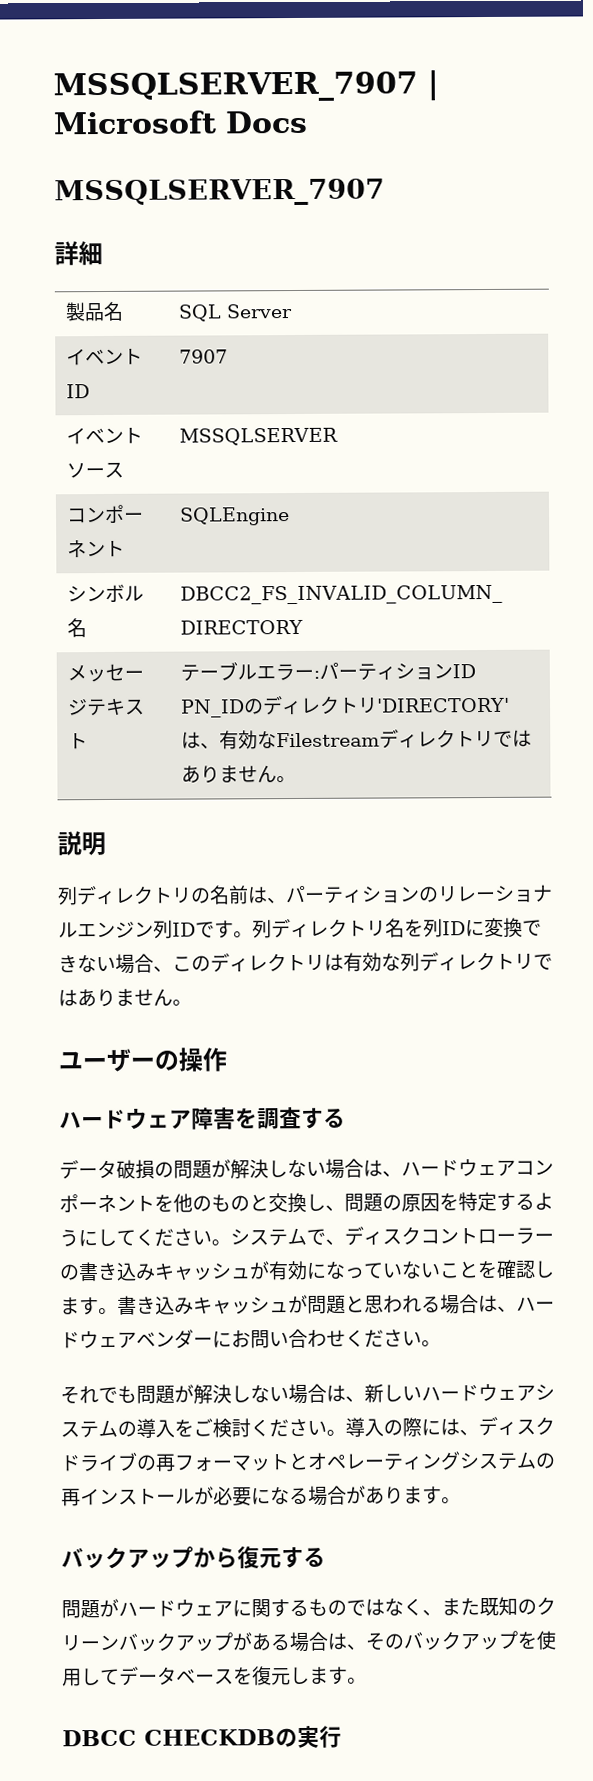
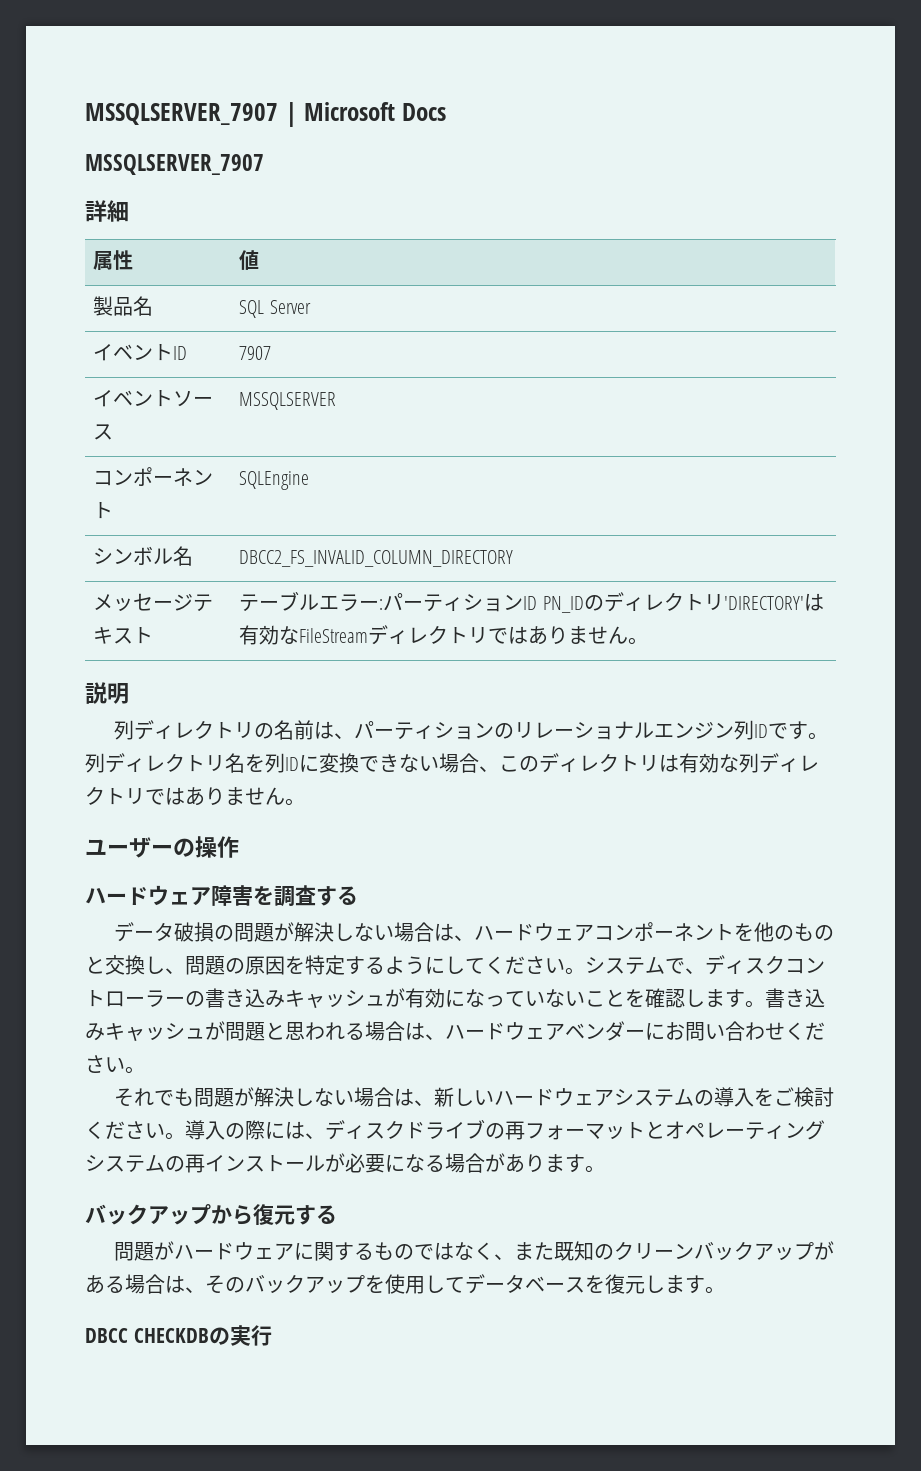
+ 属性 | 値
- メッセージテキスト | テーブルエラー:パーティションID PN_IDのディレクトリ'DIRECTORY'は、有効なFilestreamディレクトリではありません。
+ メッセージテキスト | テーブルエラー:パーティションID PN_IDのディレクトリ'DIRECTORY'は有効なFileStreamディレクトリではありません。

